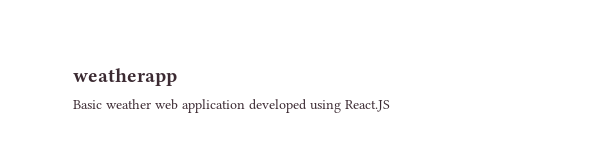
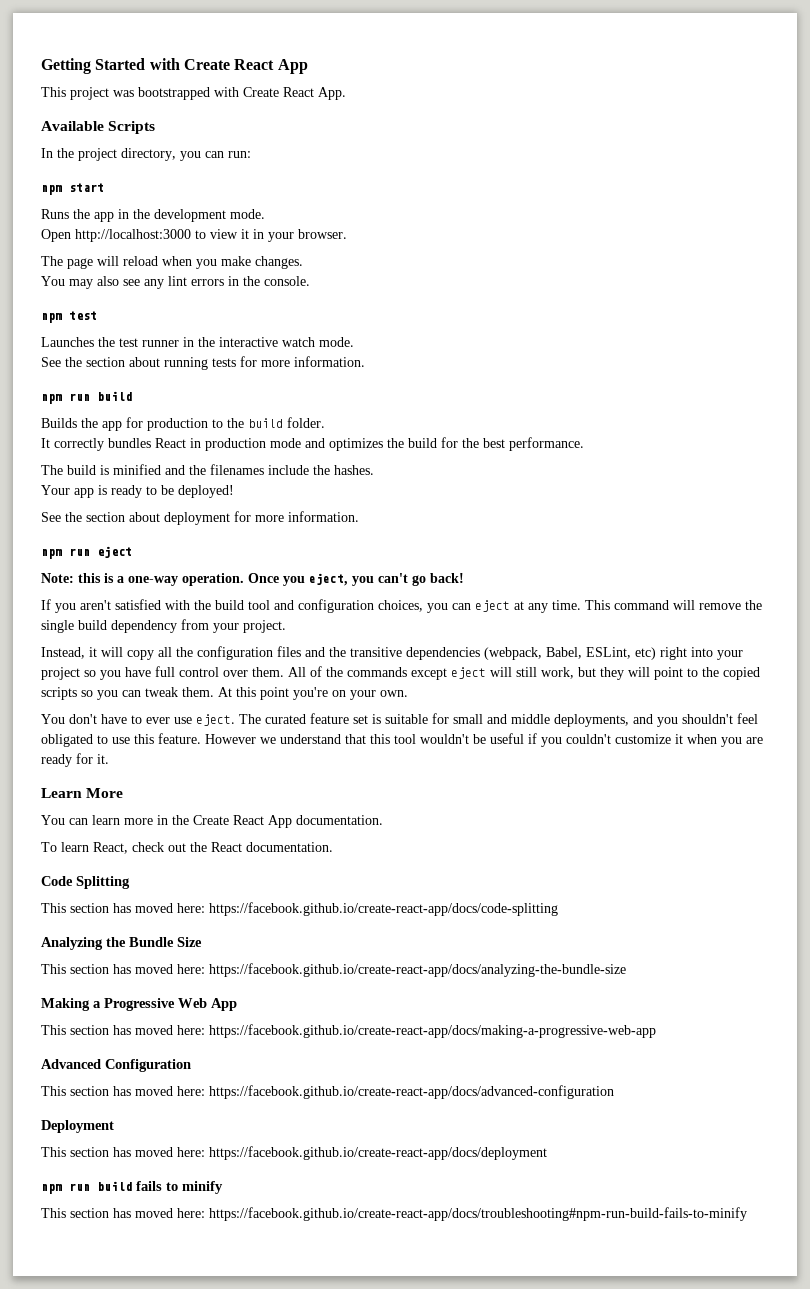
- weatherapp
- Basic weather web application developed using React.JS
+ Getting Started with Create React App
+ This project was bootstrapped with Create React App.
+ Available Scripts
+ In the project directory, you can run:
+ npm start
+ Runs the app in the development mode.
+ Open http://localhost:3000 to view it in your browser.
+ The page will reload when you make changes.
+ You may also see any lint errors in the console.
+ npm test
+ Launches the test runner in the interactive watch mode.
+ See the section about running tests for more information.
+ npm run build
+ Builds the app for production to the build folder.
+ It correctly bundles React in production mode and optimizes the build for the best performance.
+ The build is minified and the filenames include the hashes.
+ Your app is ready to be deployed!
+ See the section about deployment for more information.
+ npm run eject
+ Note: this is a one-way operation. Once you eject, you can't go back!
+ If you aren't satisfied with the build tool and configuration choices, you can eject at any time. This command will remove the single build dependency from your project.
+ Instead, it will copy all the configuration files and the transitive dependencies (webpack, Babel, ESLint, etc) right into your project so you have full control over them. All of the commands except eject will still work, but they will point to the copied scripts so you can tweak them. At this point you're on your own.
+ You don't have to ever use eject. The curated feature set is suitable for small and middle deployments, and you shouldn't feel obligated to use this feature. However we understand that this tool wouldn't be useful if you couldn't customize it when you are ready for it.
+ Learn More
+ You can learn more in the Create React App documentation.
+ To learn React, check out the React documentation.
+ Code Splitting
+ This section has moved here: https://facebook.github.io/create-react-app/docs/code-splitting
+ Analyzing the Bundle Size
+ This section has moved here: https://facebook.github.io/create-react-app/docs/analyzing-the-bundle-size
+ Making a Progressive Web App
+ This section has moved here: https://facebook.github.io/create-react-app/docs/making-a-progressive-web-app
+ Advanced Configuration
+ This section has moved here: https://facebook.github.io/create-react-app/docs/advanced-configuration
+ Deployment
+ This section has moved here: https://facebook.github.io/create-react-app/docs/deployment
+ npm run build fails to minify
+ This section has moved here: https://facebook.github.io/create-react-app/docs/troubleshooting#npm-run-build-fails-to-minify

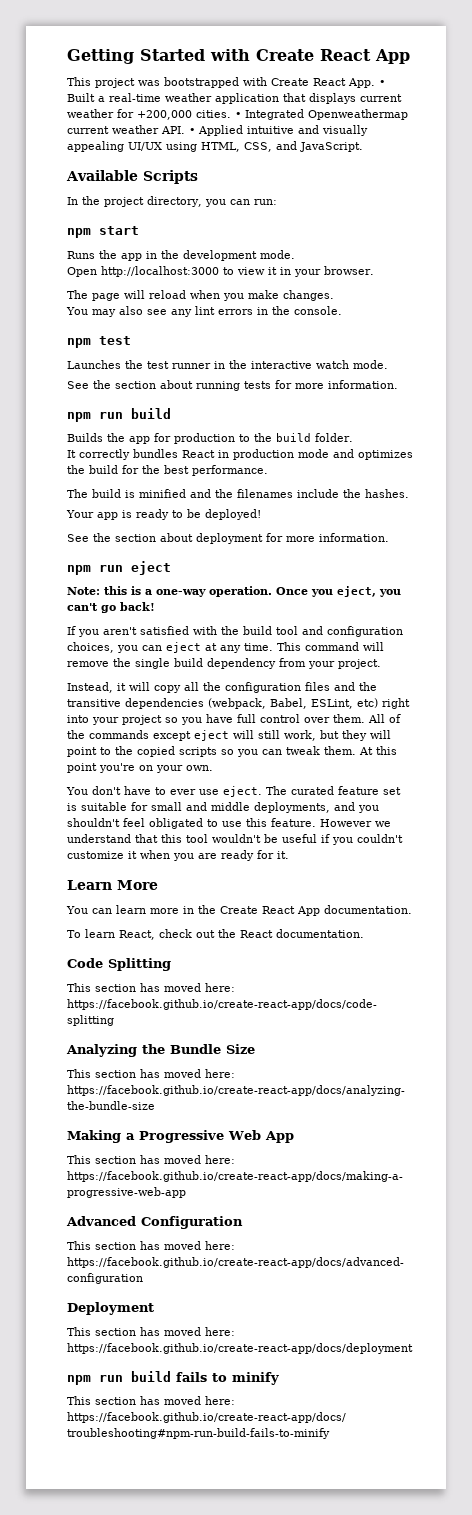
- This project was bootstrapped with Create React App.
+ This project was bootstrapped with Create React App. • Built a real-time weather application that displays current weather for +200,000 cities. • Integrated Openweathermap current weather API. • Applied intuitive and visually appealing UI/UX using HTML, CSS, and JavaScript.

